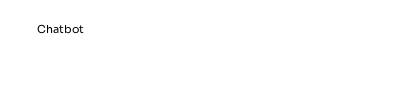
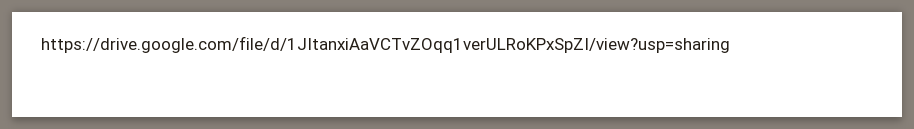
- Chatbot
+ https://drive.google.com/file/d/1JItanxiAaVCTvZOqq1verULRoKPxSpZI/view?usp=sharing

